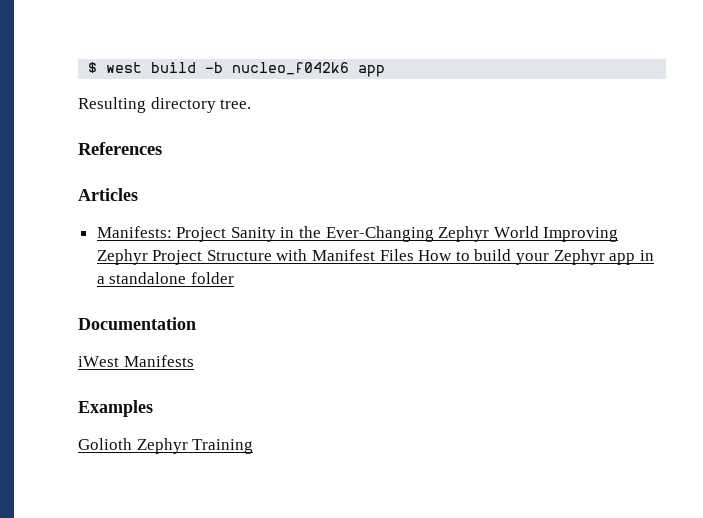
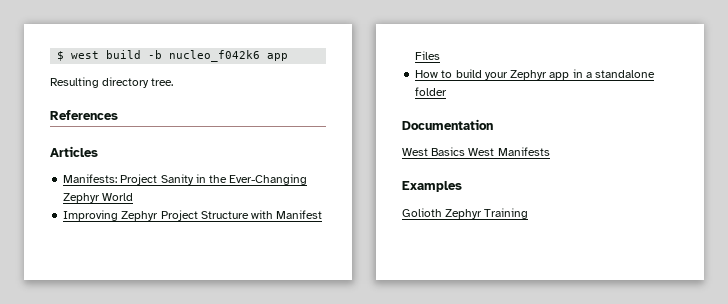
- Manifests: Project Sanity in the Ever-Changing Zephyr World Improving Zephyr Project Structure with Manifest Files How to build your Zephyr app in a standalone folder
+ Manifests: Project Sanity in the Ever-Changing Zephyr World
+ Improving Zephyr Project Structure with Manifest Files
+ How to build your Zephyr app in a standalone folder
- iWest Manifests
+ West Basics West Manifests

